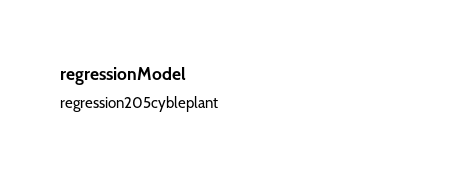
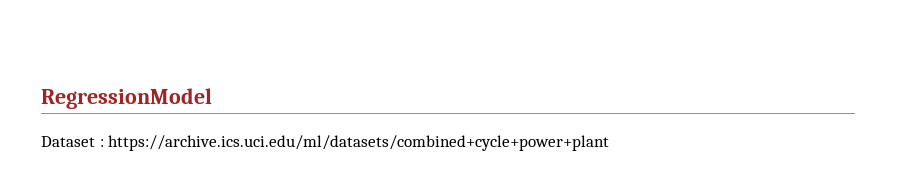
- regressionModel
- regression205cybleplant
+ RegressionModel
+ Dataset : https://archive.ics.uci.edu/ml/datasets/combined+cycle+power+plant

